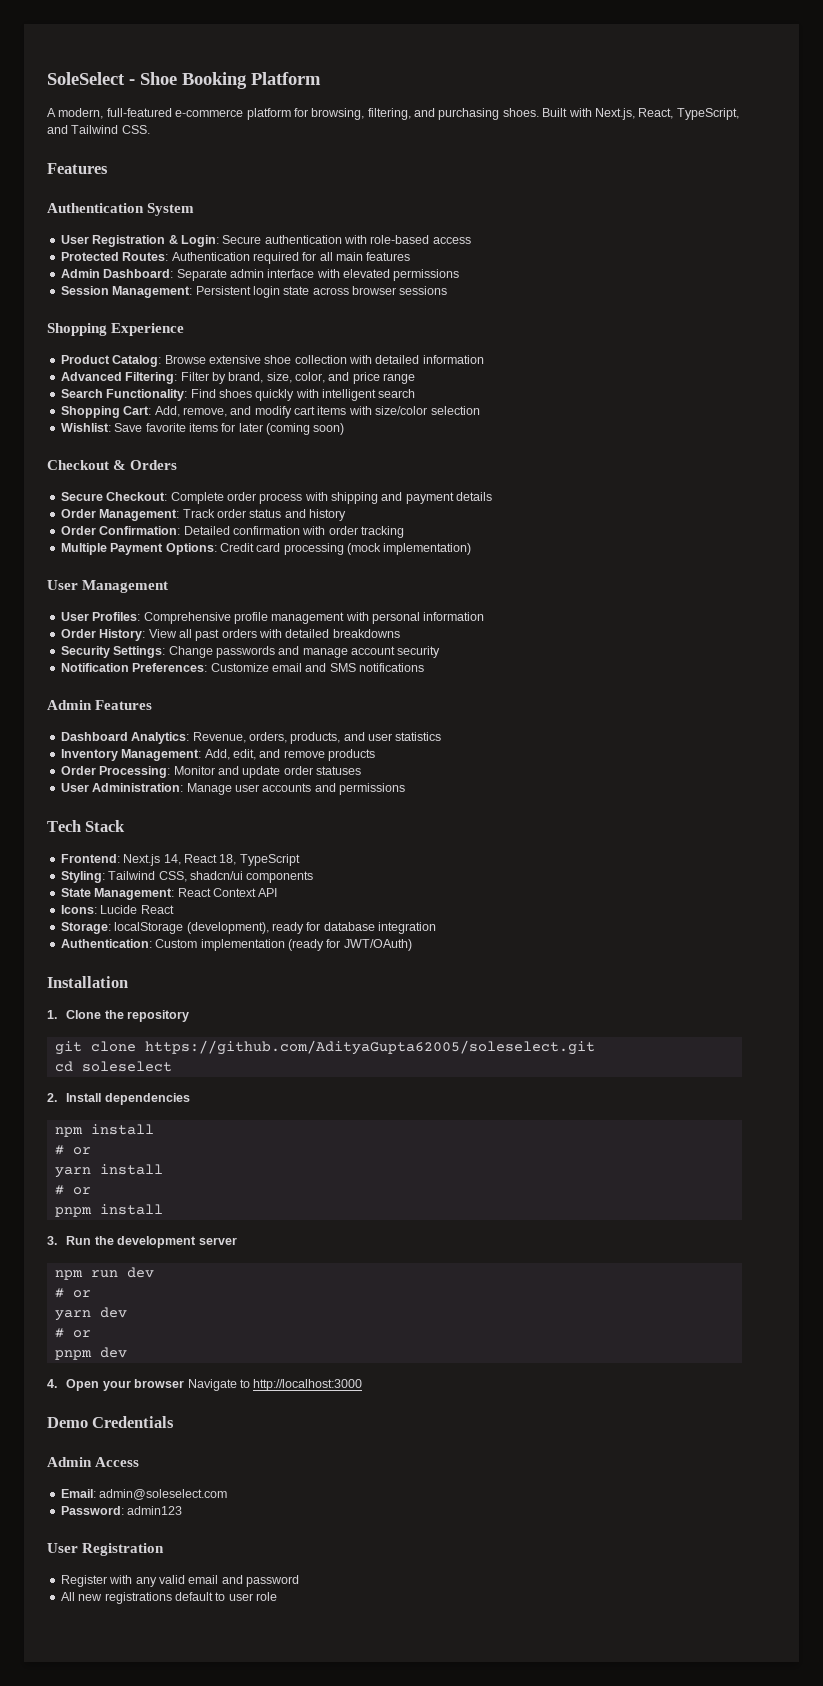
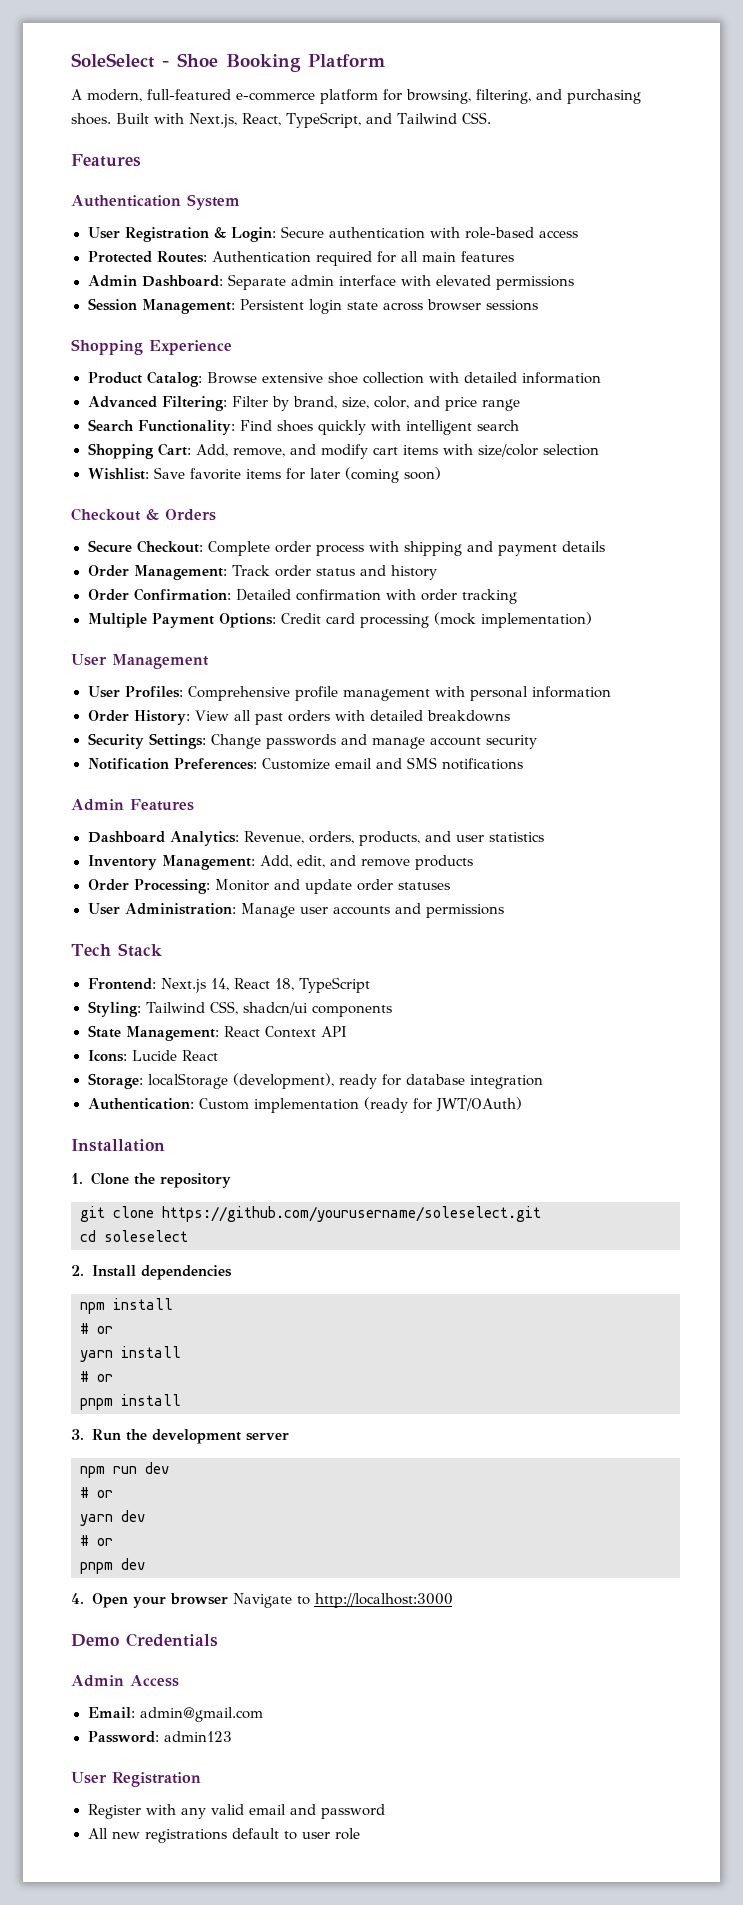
- git clone https://github.com/AdityaGupta62005/soleselect.git
+ git clone https://github.com/yourusername/soleselect.git
- Email: admin@soleselect.com
+ Email: admin@gmail.com

